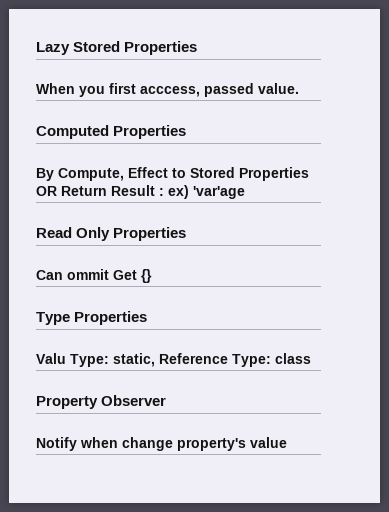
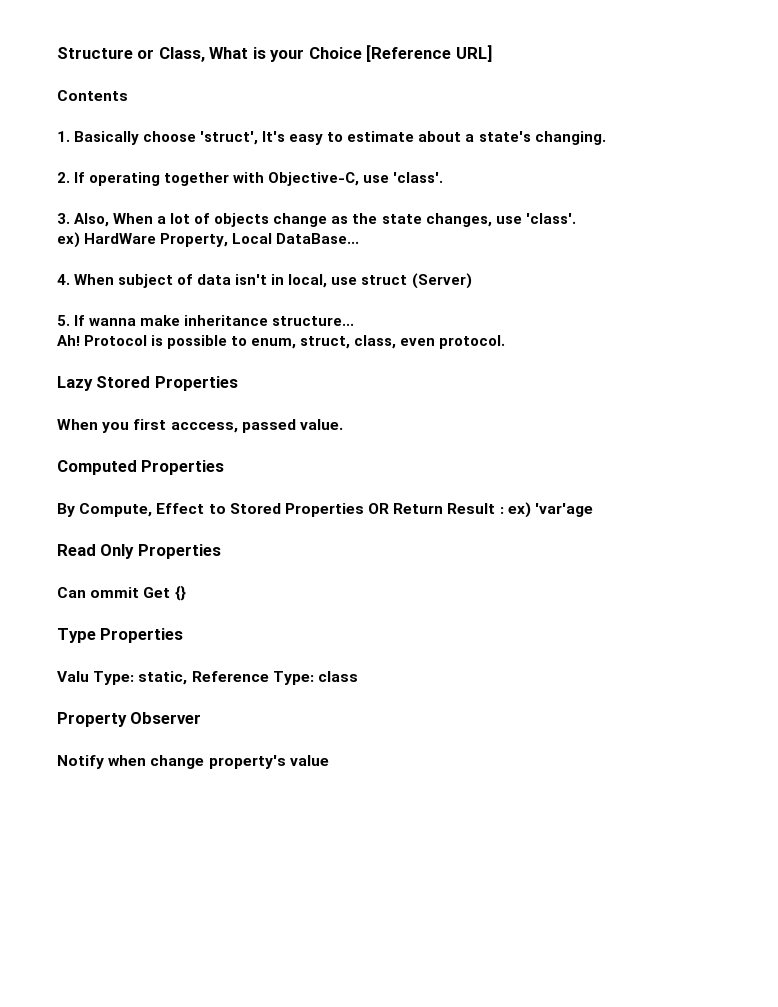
+ Structure or Class, What is your Choice [Reference URL]
+ Contents
+ 1. Basically choose 'struct', It's easy to estimate about a state's changing.
+ 2. If operating together with Objective-C, use 'class'.
+ 3. Also, When a lot of objects change as the state changes, use 'class'.
+ ex) HardWare Property, Local DataBase...
+ 4. When subject of data isn't in local, use struct (Server)
+ 5. If wanna make inheritance structure...
+ Ah! Protocol is possible to enum, struct, class, even protocol.

